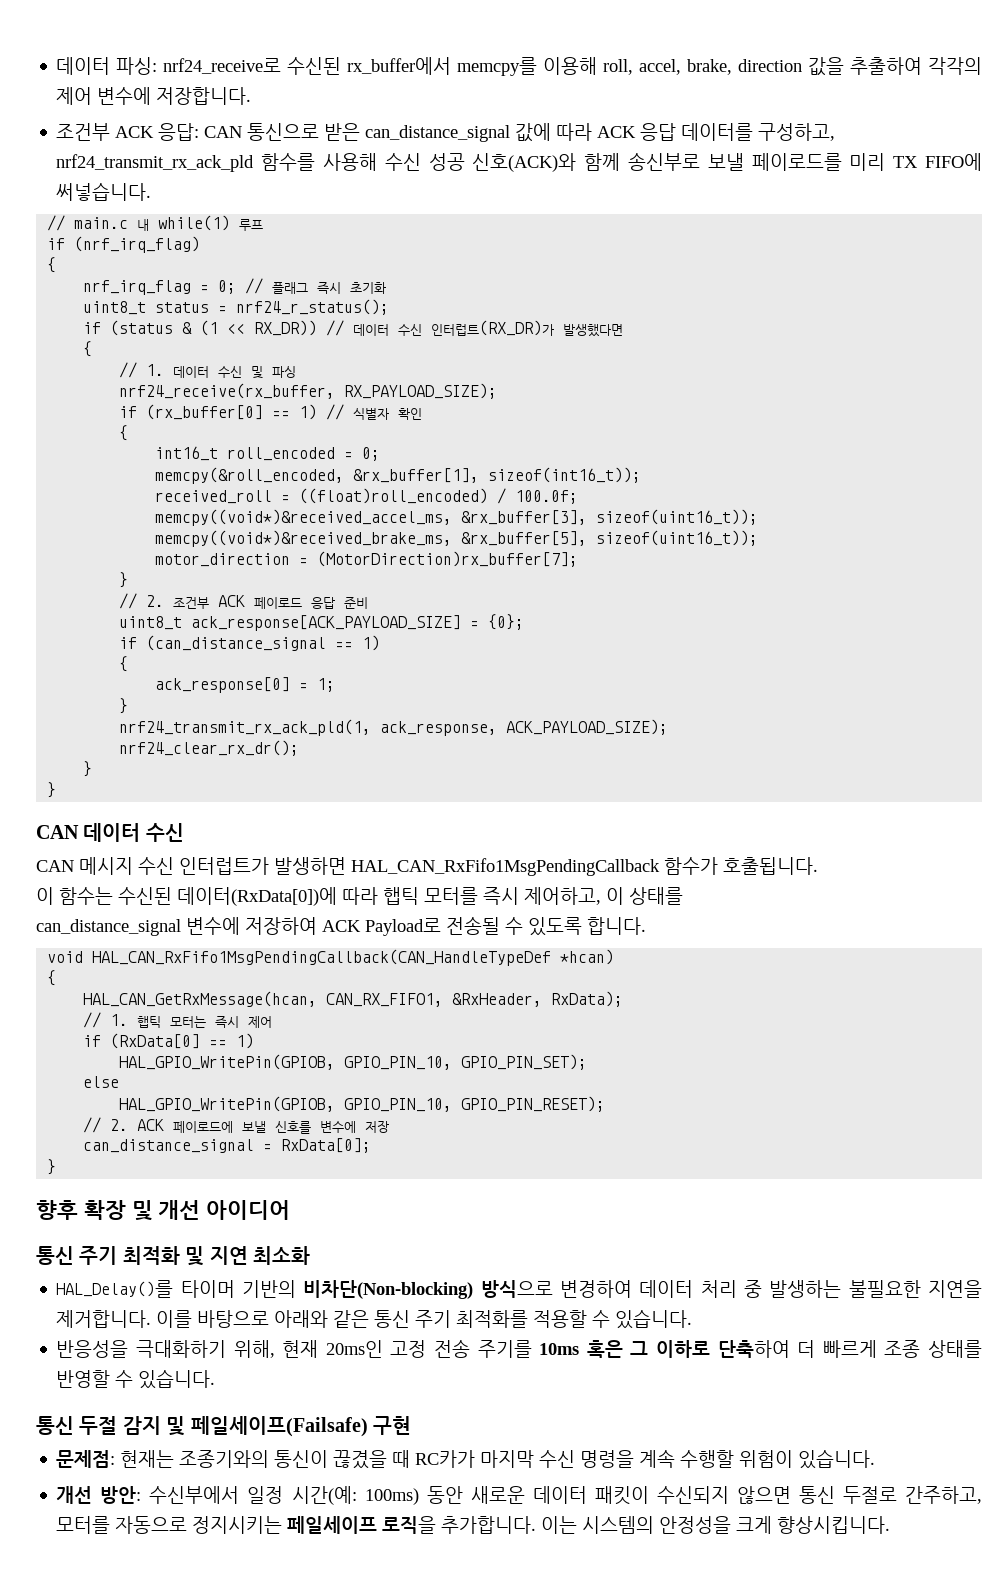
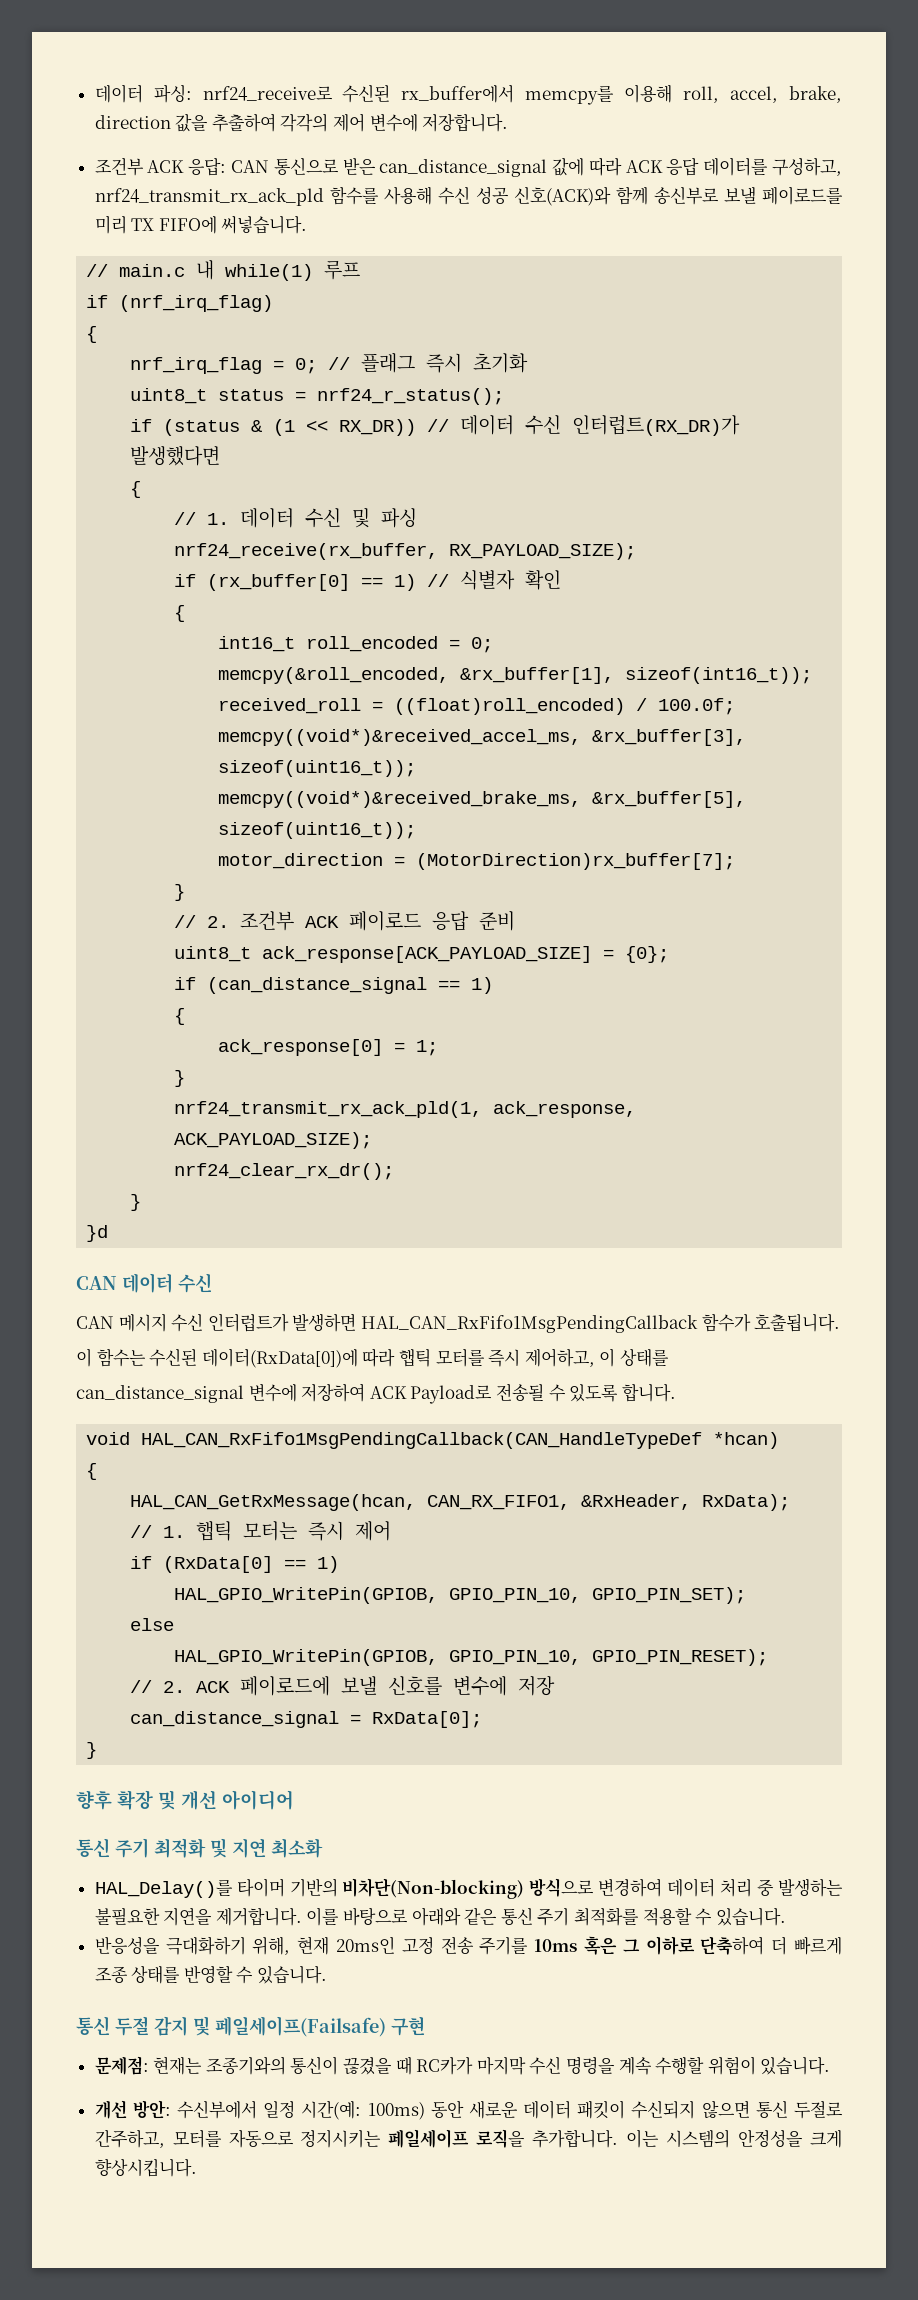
  nrf24_clear_rx_dr();
  }
- }
+ }d

